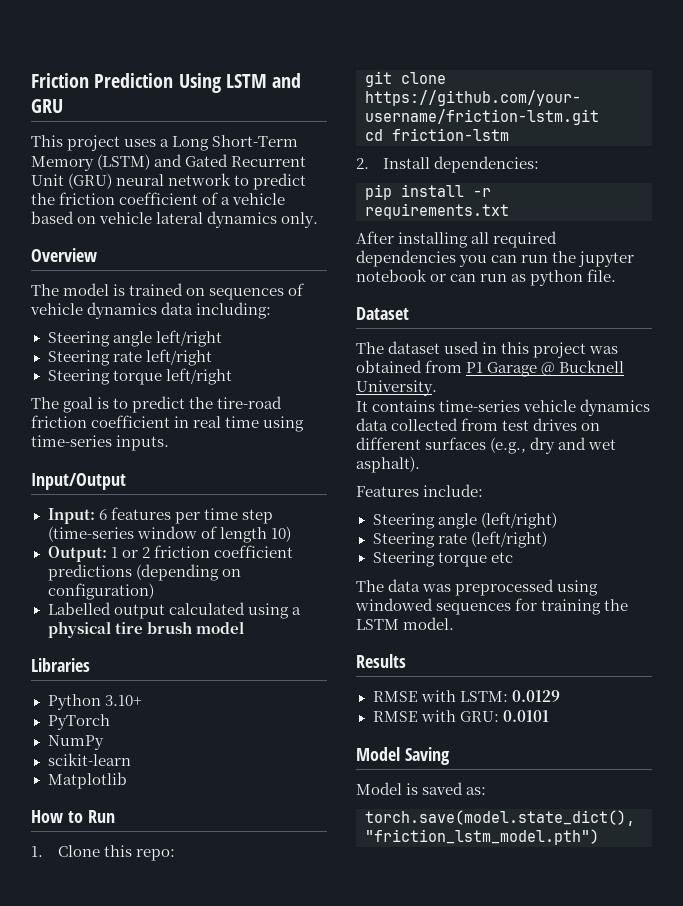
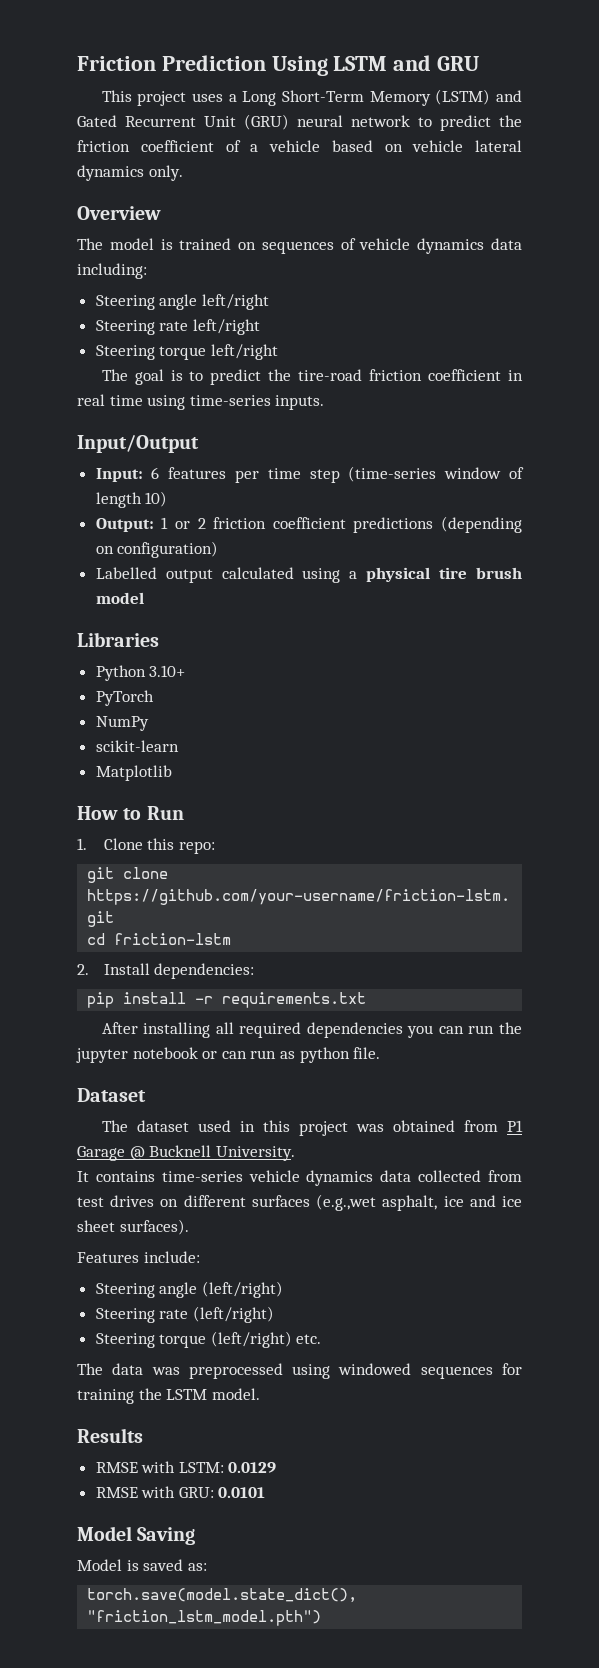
- It contains time-series vehicle dynamics data collected from test drives on different surfaces (e.g., dry and wet asphalt).
+ It contains time-series vehicle dynamics data collected from test drives on different surfaces (e.g.,wet asphalt, ice and ice sheet surfaces).
- Steering torque etc
+ Steering torque (left/right) etc.

